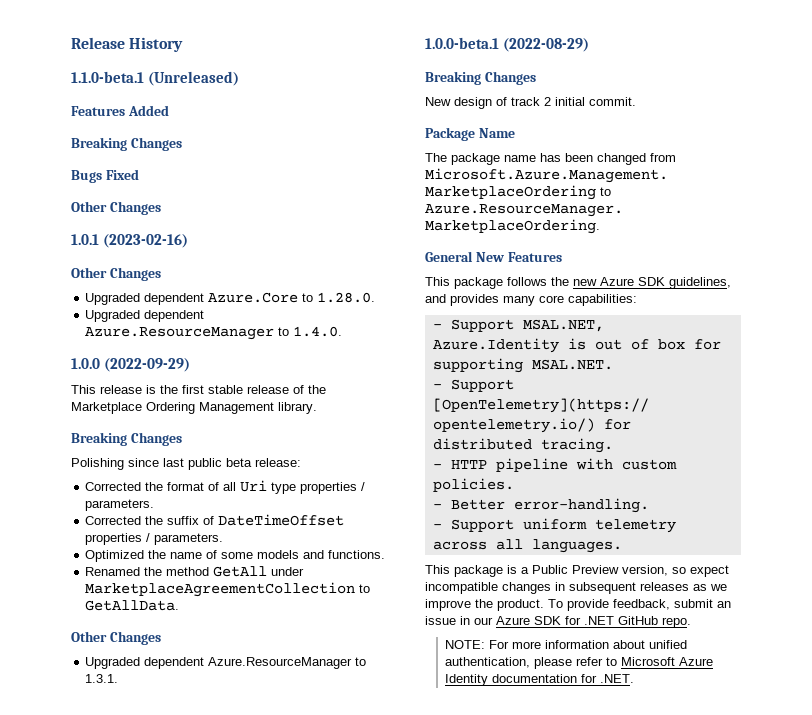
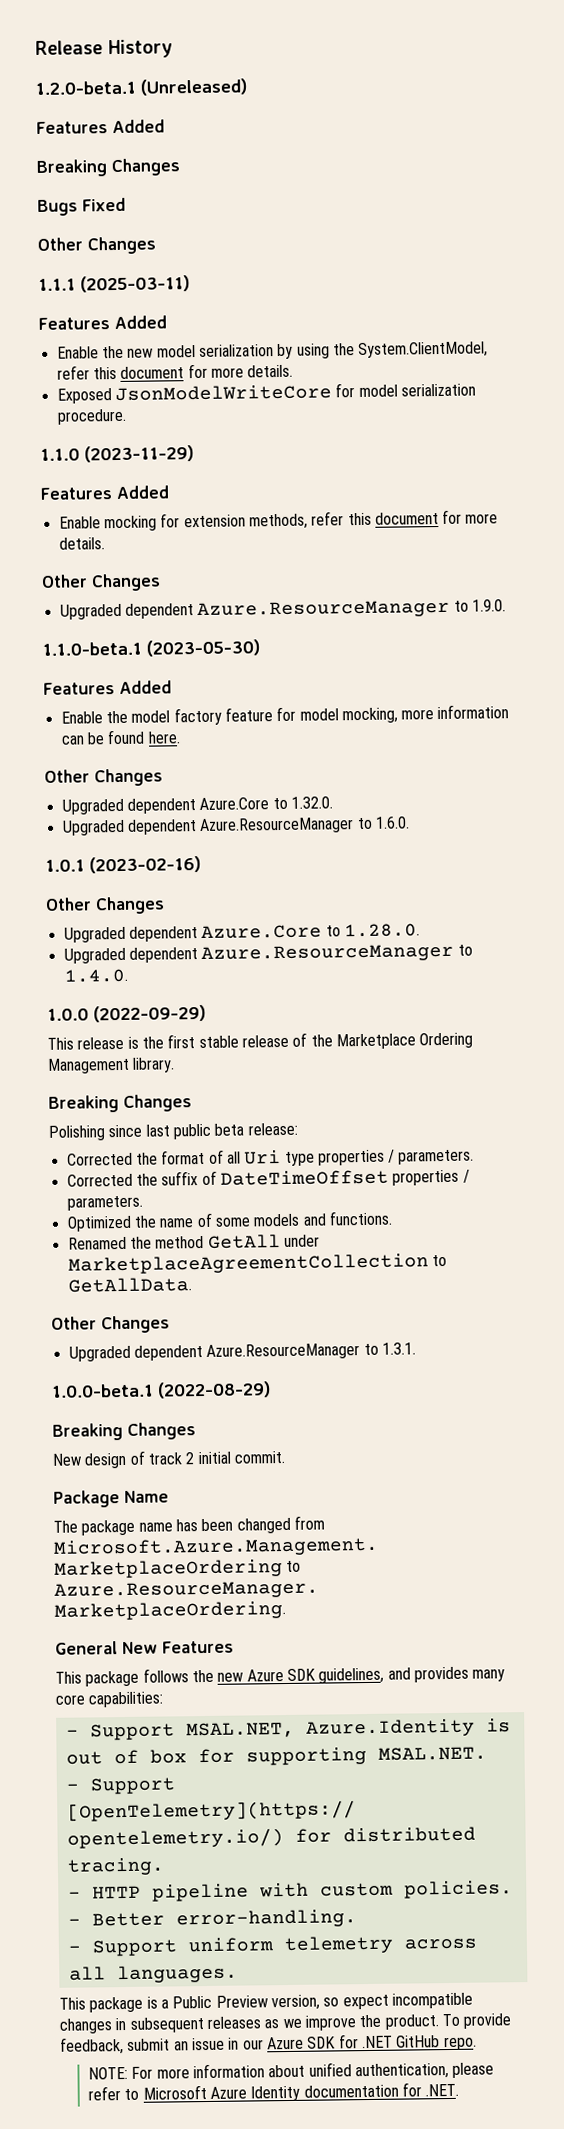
- 1.1.0-beta.1 (Unreleased)
+ 1.2.0-beta.1 (Unreleased)
+ 1.1.1 (2025-03-11)
+ Features Added
+ Enable the new model serialization by using the System.ClientModel, refer this document for more details.
+ Exposed JsonModelWriteCore for model serialization procedure.
+ 1.1.0 (2023-11-29)
+ Features Added
+ Enable mocking for extension methods, refer this document for more details.
+ Other Changes
+ Upgraded dependent Azure.ResourceManager to 1.9.0.
+ 1.1.0-beta.1 (2023-05-30)
+ Features Added
+ Enable the model factory feature for model mocking, more information can be found here.
+ Other Changes
+ Upgraded dependent Azure.Core to 1.32.0.
+ Upgraded dependent Azure.ResourceManager to 1.6.0.

